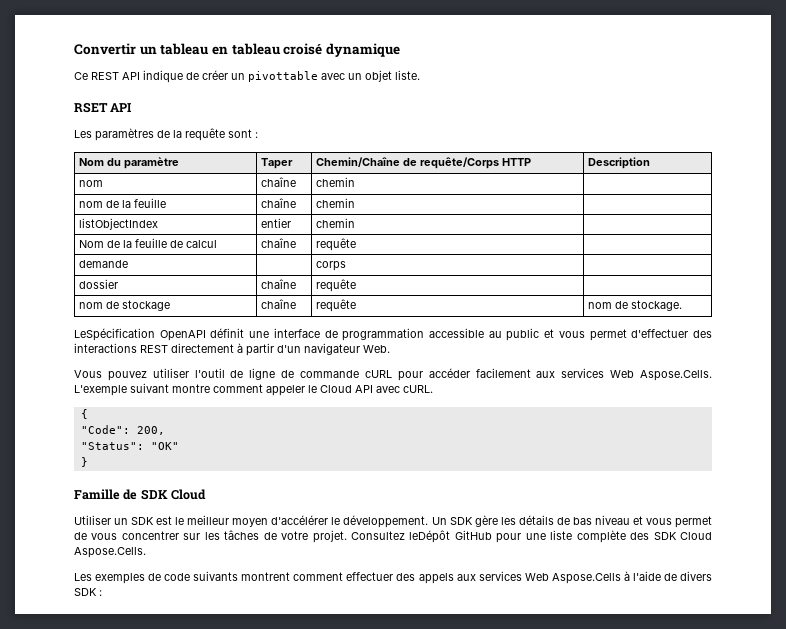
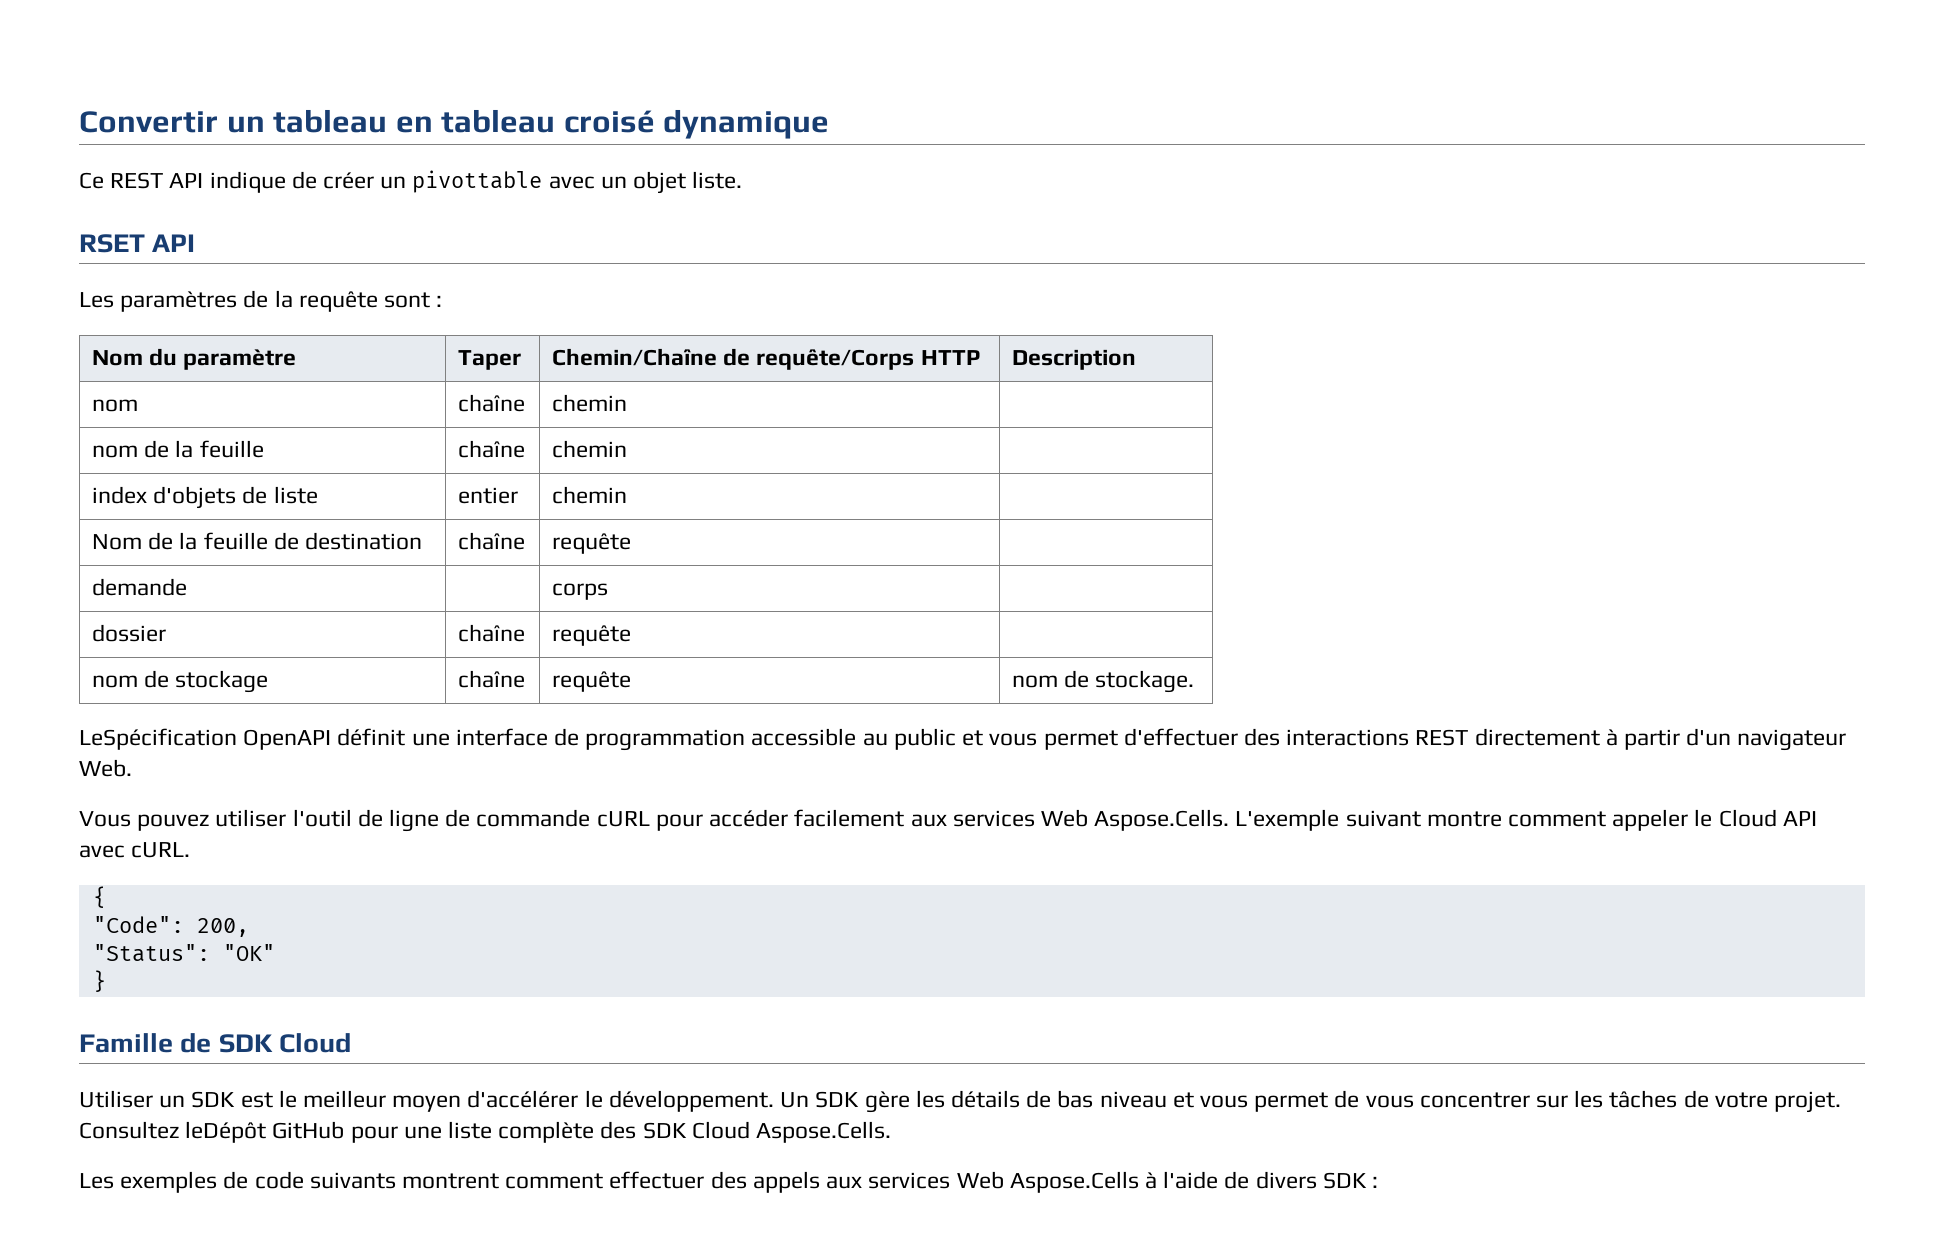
- listObjectIndex | entier | chemin |
+ index d'objets de liste | entier | chemin |
- Nom de la feuille de calcul | chaîne | requête |
+ Nom de la feuille de destination | chaîne | requête |

